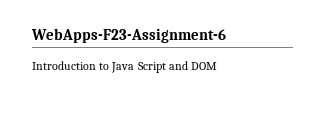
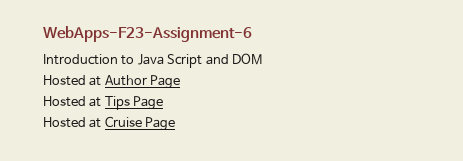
+ Hosted at Author Page
+ Hosted at Tips Page
+ Hosted at Cruise Page

